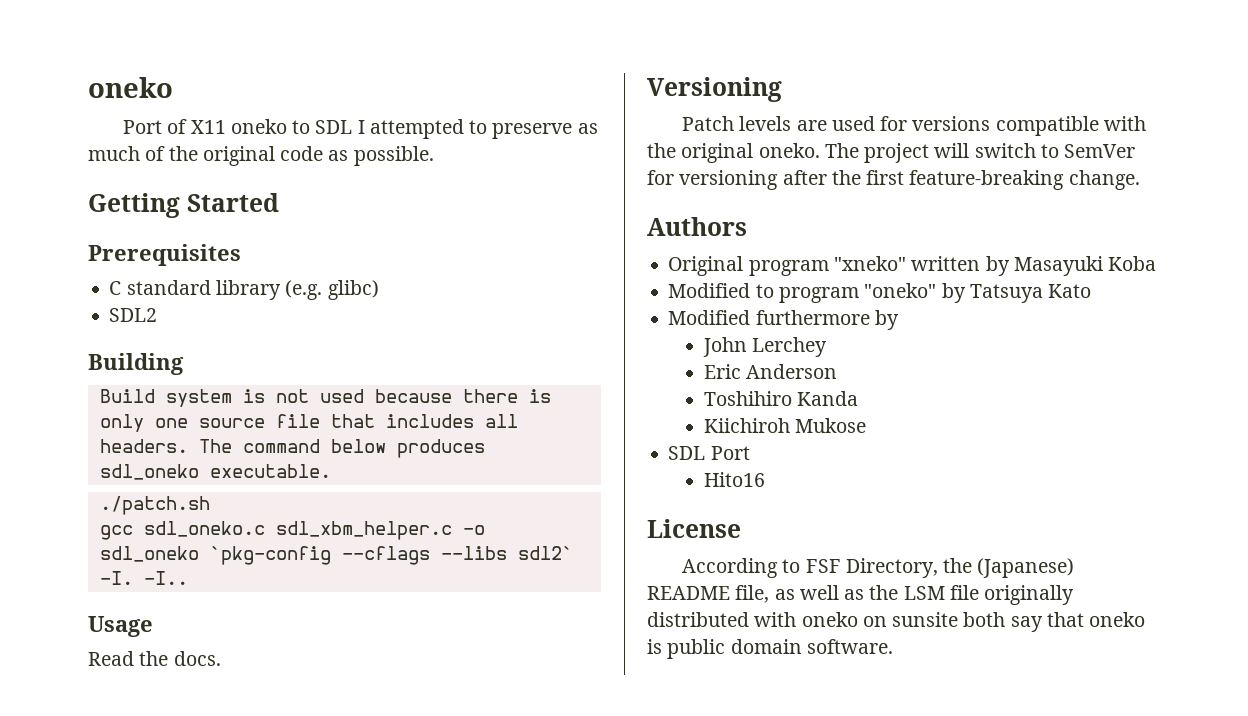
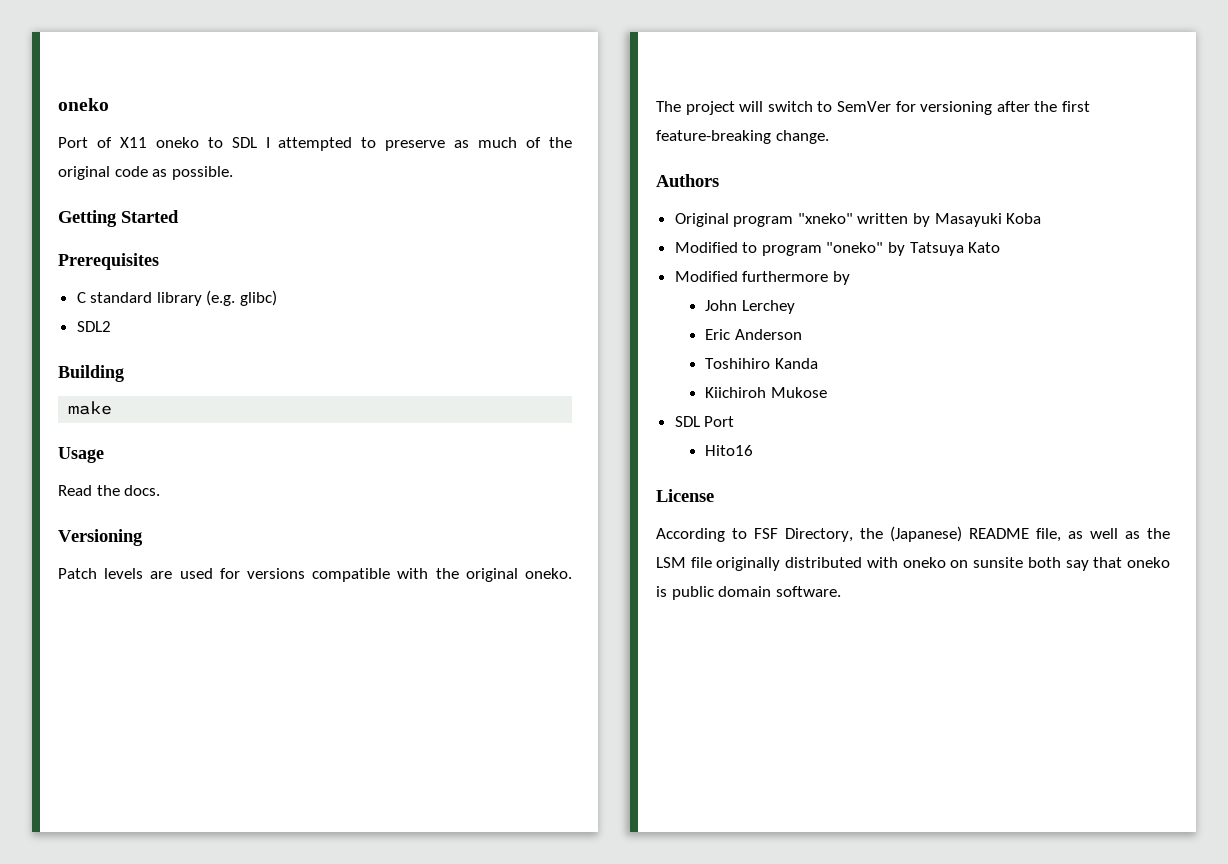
- Build system is not used because there is only one source file that includes all headers. The command below produces sdl_oneko executable.
- ./patch.sh
- gcc sdl_oneko.c sdl_xbm_helper.c -o sdl_oneko `pkg-config --cflags --libs sdl2` -I. -I..
+ make

